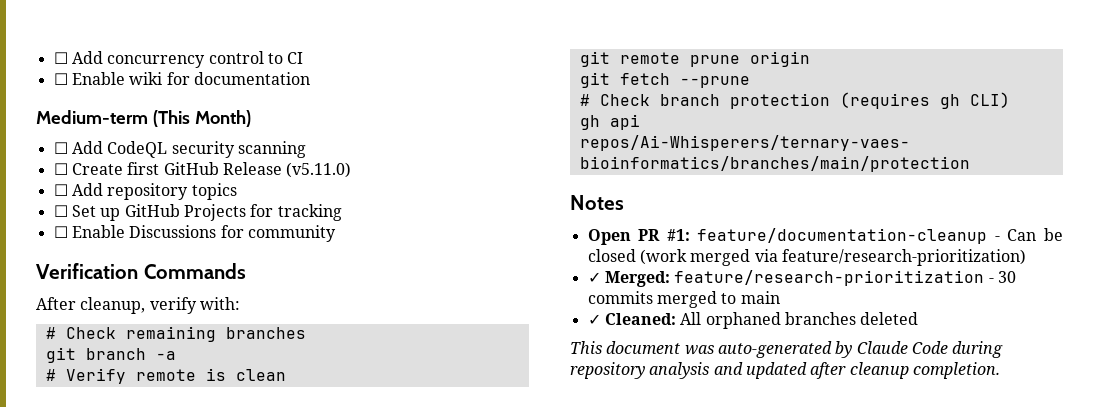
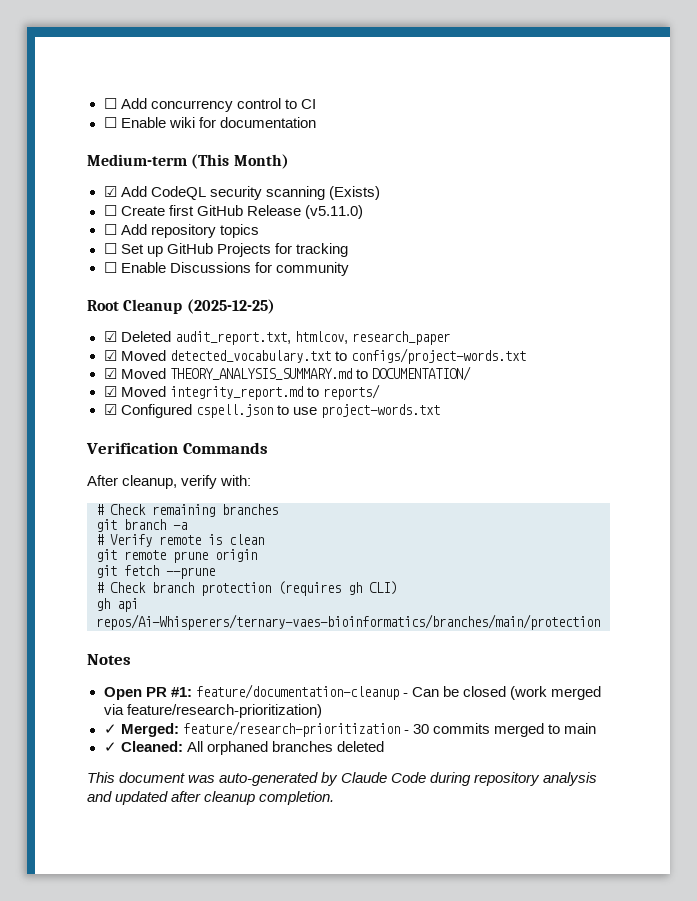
- ☐ Add CodeQL security scanning
+ ☑ Add CodeQL security scanning (Exists)
+ Root Cleanup (2025-12-25)
+ ☑ Deleted audit_report.txt, htmlcov, research_paper
+ ☑ Moved detected_vocabulary.txt to configs/project-words.txt
+ ☑ Moved THEORY_ANALYSIS_SUMMARY.md to DOCUMENTATION/
+ ☑ Moved integrity_report.md to reports/
+ ☑ Configured cspell.json to use project-words.txt

